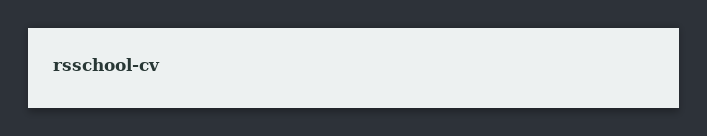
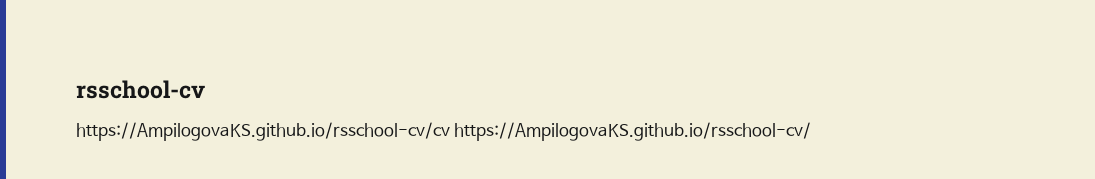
+ https://AmpilogovaKS.github.io/rsschool-cv/cv https://AmpilogovaKS.github.io/rsschool-cv/

